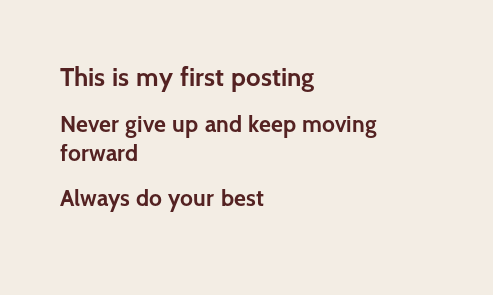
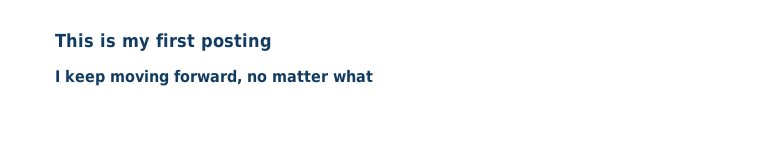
- Never give up and keep moving forward
- Always do your best
+ I keep moving forward, no matter what

